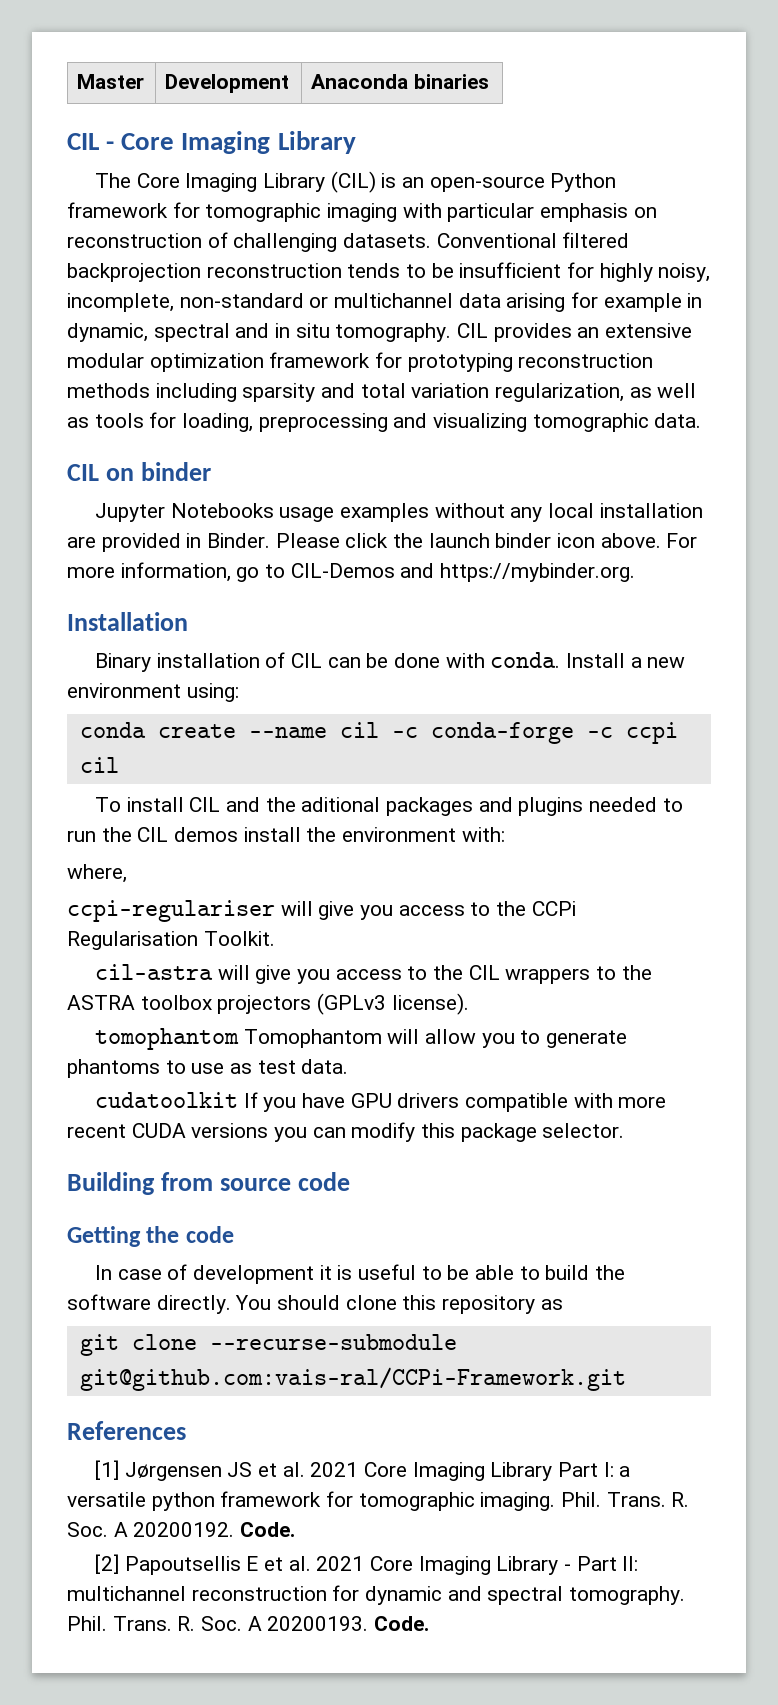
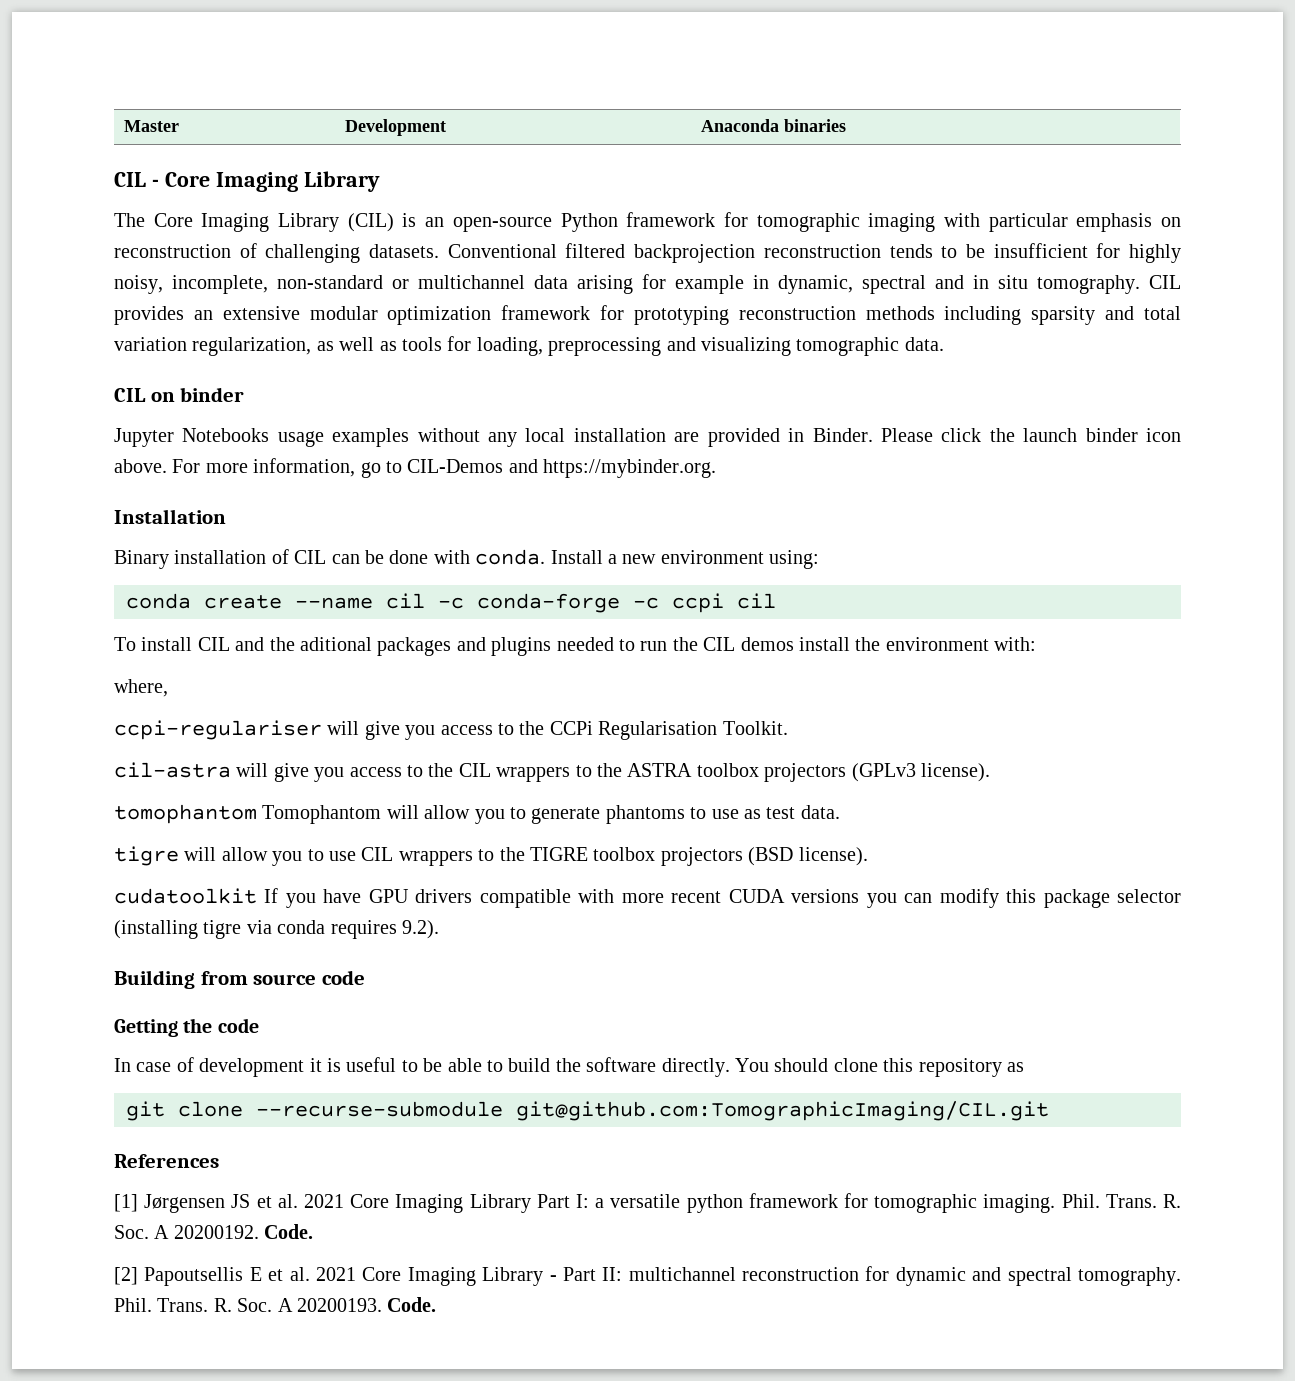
+ tigre will allow you to use CIL wrappers to the TIGRE toolbox projectors (BSD license).
- cudatoolkit If you have GPU drivers compatible with more recent CUDA versions you can modify this package selector.
+ cudatoolkit If you have GPU drivers compatible with more recent CUDA versions you can modify this package selector (installing tigre via conda requires 9.2).
- git clone --recurse-submodule git@github.com:vais-ral/CCPi-Framework.git
+ git clone --recurse-submodule git@github.com:TomographicImaging/CIL.git

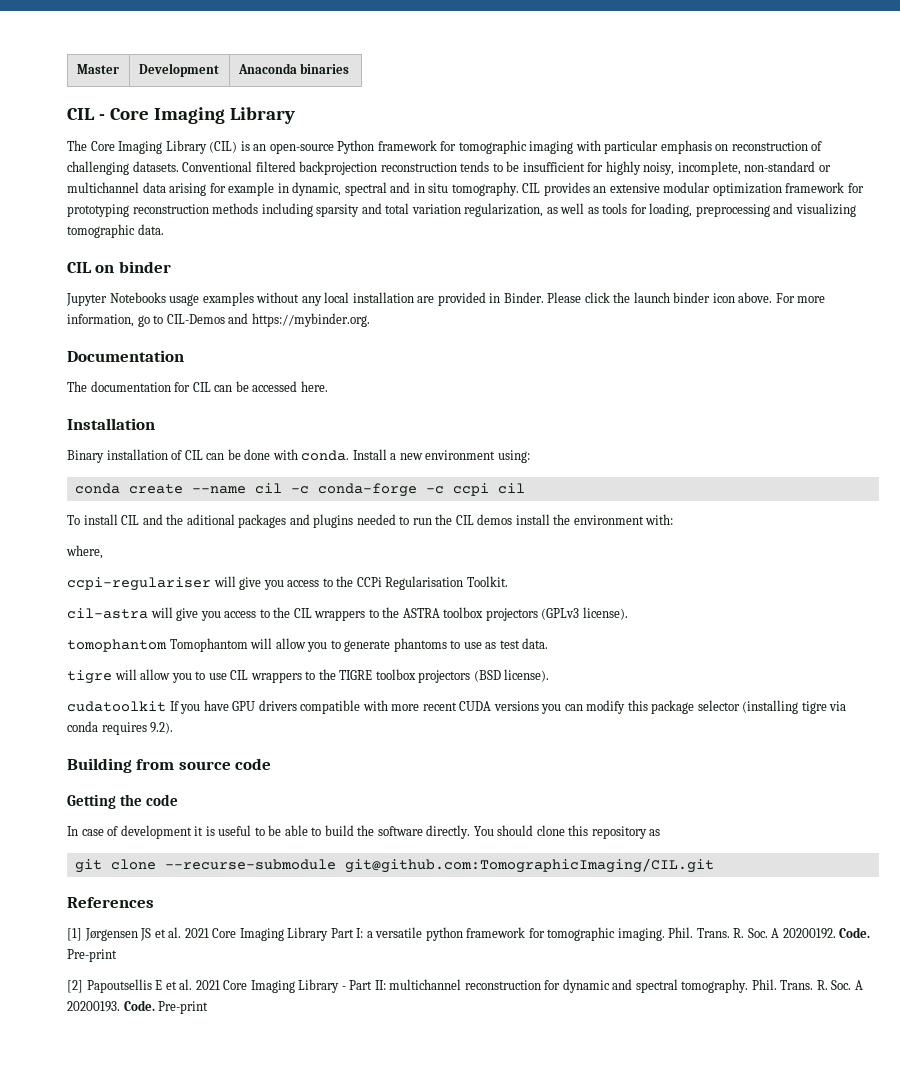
+ Documentation
+ The documentation for CIL can be accessed here.
- R. Soc. A 20200192. Code.
+ R. Soc. A 20200192. Code. Pre-print
- R. Soc. A 20200193. Code.
+ R. Soc. A 20200193. Code. Pre-print

